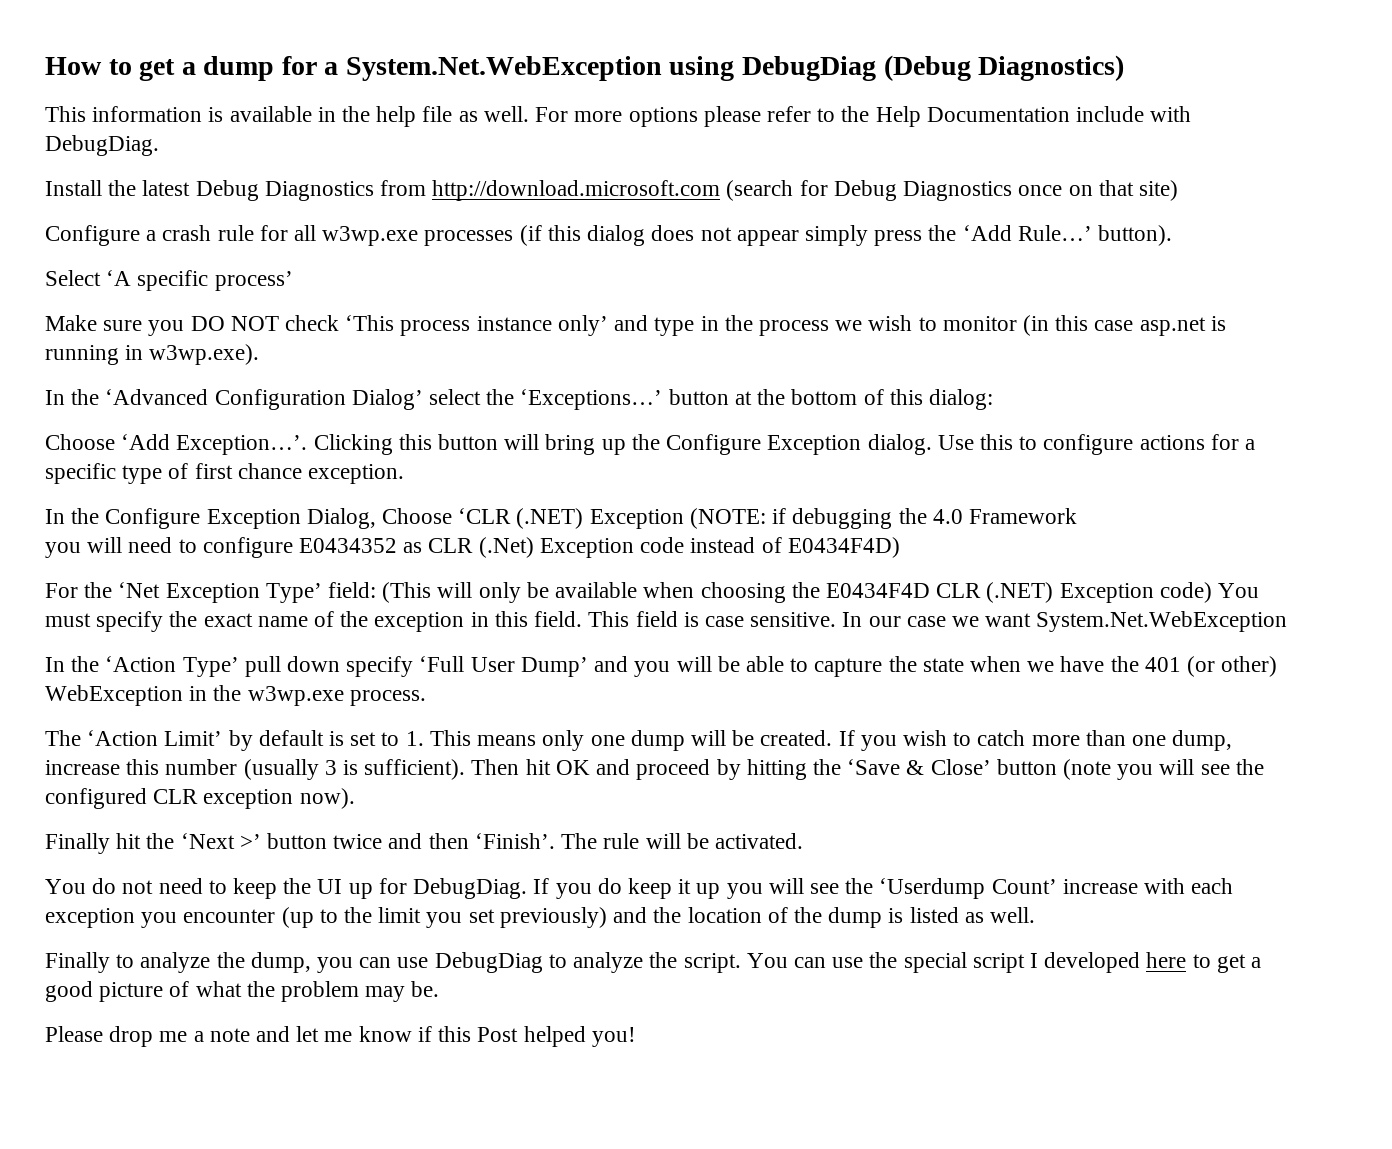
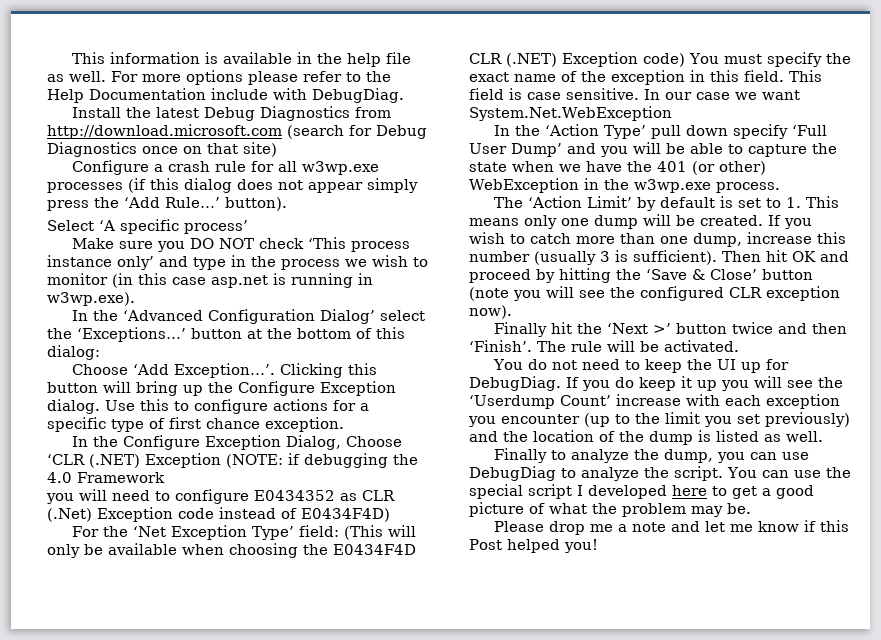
- How to get a dump for a System.Net.WebException using DebugDiag (Debug Diagnostics)

